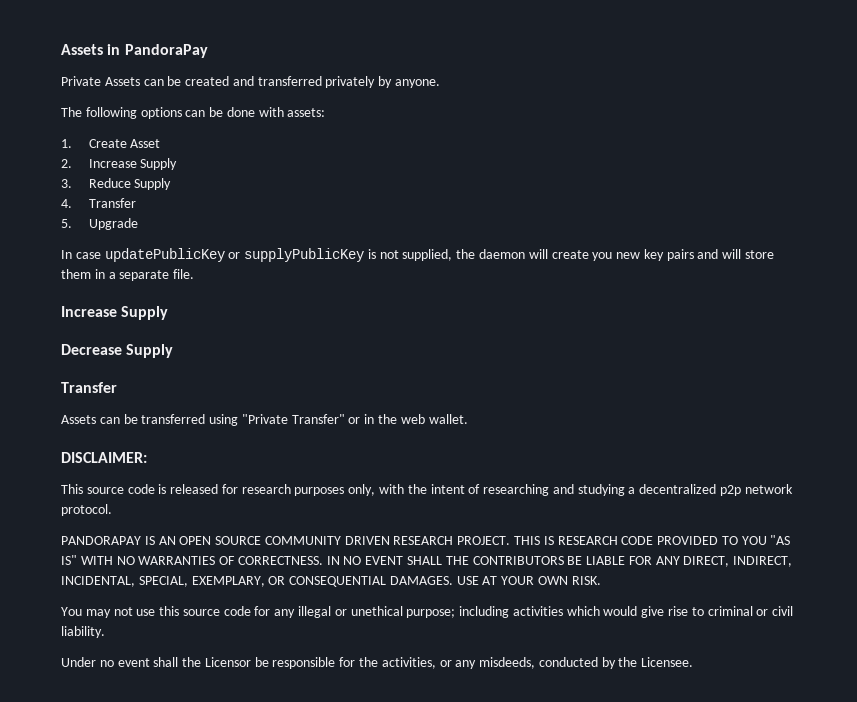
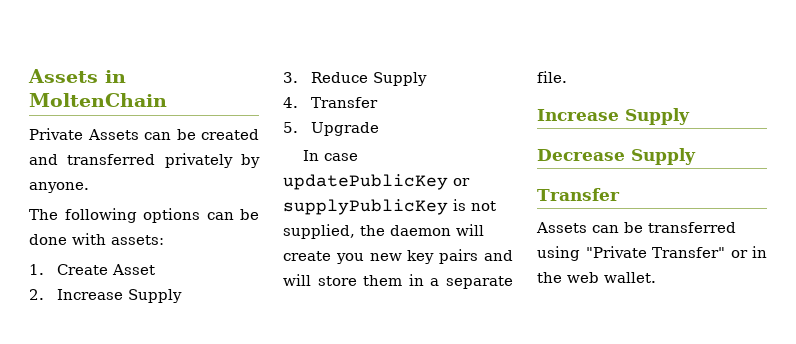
- Assets in PandoraPay
+ Assets in MoltenChain
- DISCLAIMER:
- This source code is released for research purposes only, with the intent of researching and studying a decentralized p2p network protocol.
- PANDORAPAY IS AN OPEN SOURCE COMMUNITY DRIVEN RESEARCH PROJECT. THIS IS RESEARCH CODE PROVIDED TO YOU "AS IS" WITH NO WARRANTIES OF CORRECTNESS. IN NO EVENT SHALL THE CONTRIBUTORS BE LIABLE FOR ANY DIRECT, INDIRECT, INCIDENTAL, SPECIAL, EXEMPLARY, OR CONSEQUENTIAL DAMAGES. USE AT YOUR OWN RISK.
- You may not use this source code for any illegal or unethical purpose; including activities which would give rise to criminal or civil liability.
- Under no event shall the Licensor be responsible for the activities, or any misdeeds, conducted by the Licensee.

